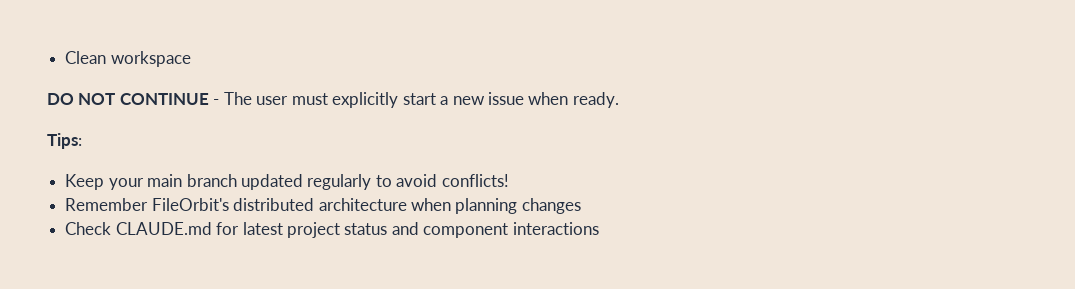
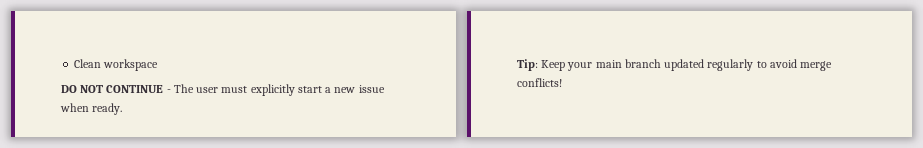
- Tips:
- Keep your main branch updated regularly to avoid conflicts!
+ Tip: Keep your main branch updated regularly to avoid merge conflicts!
- Remember FileOrbit's distributed architecture when planning changes
- Check CLAUDE.md for latest project status and component interactions

